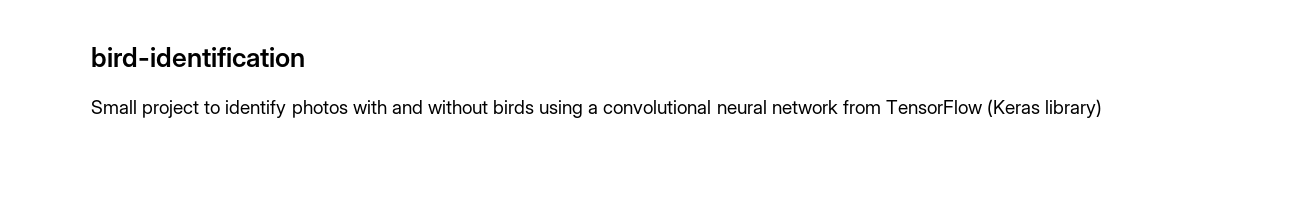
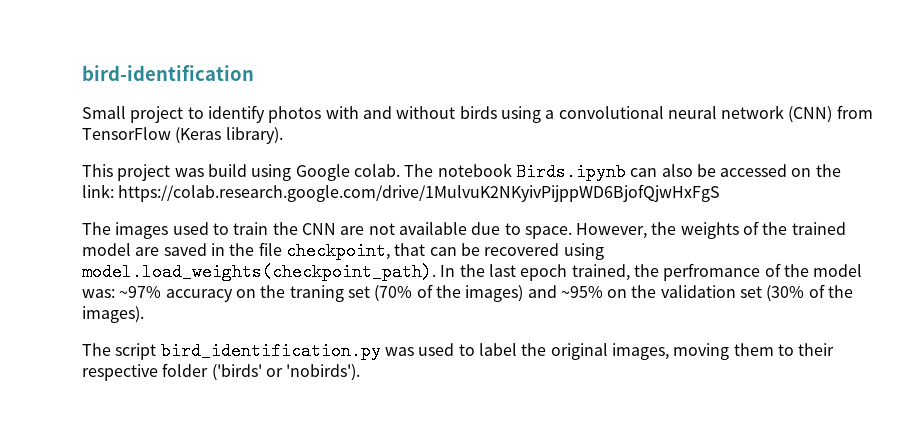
- Small project to identify photos with and without birds using a convolutional neural network from TensorFlow (Keras library)
+ Small project to identify photos with and without birds using a convolutional neural network (CNN) from TensorFlow (Keras library).
+ This project was build using Google colab. The notebook Birds.ipynb can also be accessed on the link: https://colab.research.google.com/drive/1MulvuK2NKyivPijppWD6BjofQjwHxFgS
+ The images used to train the CNN are not available due to space. However, the weights of the trained model are saved in the file checkpoint, that can be recovered using model.load_weights(checkpoint_path). In the last epoch trained, the perfromance of the model was: ~97% accuracy on the traning set (70% of the images) and ~95% on the validation set (30% of the images).
+ The script bird_identification.py was used to label the original images, moving them to their respective folder ('birds' or 'nobirds').

